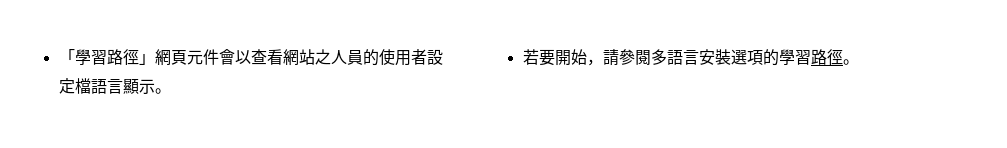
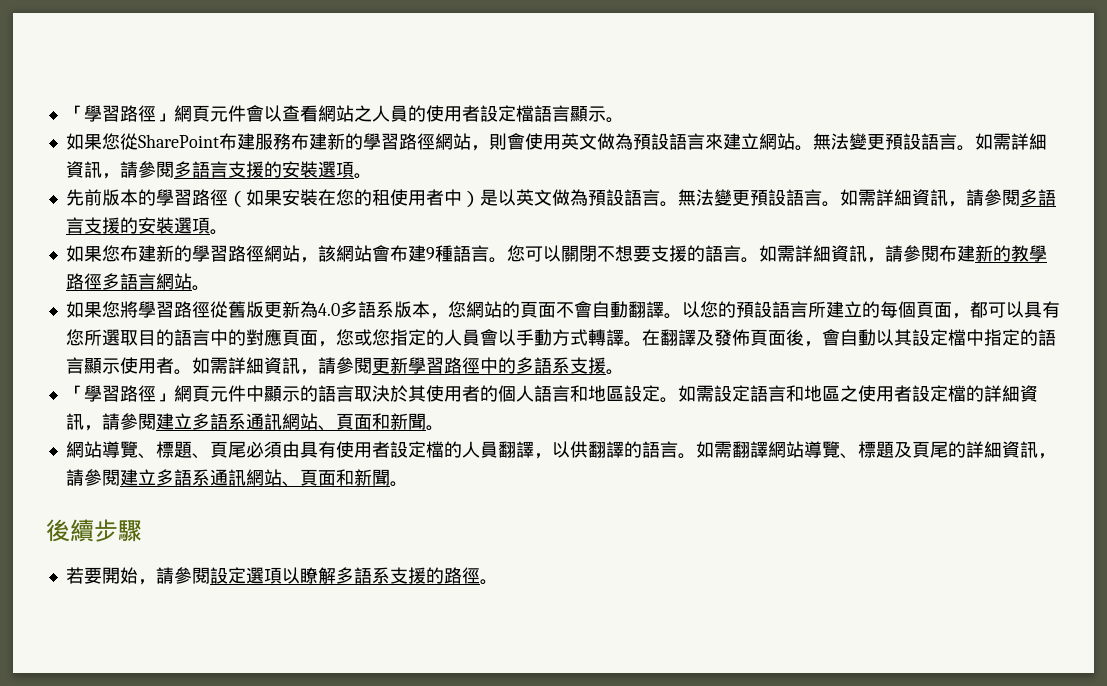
- 若要開始，請參閱多語言安裝選項的學習路徑。
+ 如果您從SharePoint布建服務布建新的學習路徑網站，則會使用英文做為預設語言來建立網站。無法變更預設語言。如需詳細資訊，請參閱多語言支援的安裝選項。
+ 先前版本的學習路徑（如果安裝在您的租使用者中）是以英文做為預設語言。無法變更預設語言。如需詳細資訊，請參閱多語言支援的安裝選項。
+ 如果您布建新的學習路徑網站，該網站會布建9種語言。您可以關閉不想要支援的語言。如需詳細資訊，請參閱布建新的教學路徑多語言網站。
+ 如果您將學習路徑從舊版更新為4.0多語系版本，您網站的頁面不會自動翻譯。以您的預設語言所建立的每個頁面，都可以具有您所選取目的語言中的對應頁面，您或您指定的人員會以手動方式轉譯。在翻譯及發佈頁面後，會自動以其設定檔中指定的語言顯示使用者。如需詳細資訊，請參閱更新學習路徑中的多語系支援。
+ 「學習路徑」網頁元件中顯示的語言取決於其使用者的個人語言和地區設定。如需設定語言和地區之使用者設定檔的詳細資訊，請參閱建立多語系通訊網站、頁面和新聞。
+ 網站導覽、標題、頁尾必須由具有使用者設定檔的人員翻譯，以供翻譯的語言。如需翻譯網站導覽、標題及頁尾的詳細資訊，請參閱建立多語系通訊網站、頁面和新聞。
+ 後續步驟
+ 若要開始，請參閱設定選項以瞭解多語系支援的路徑。

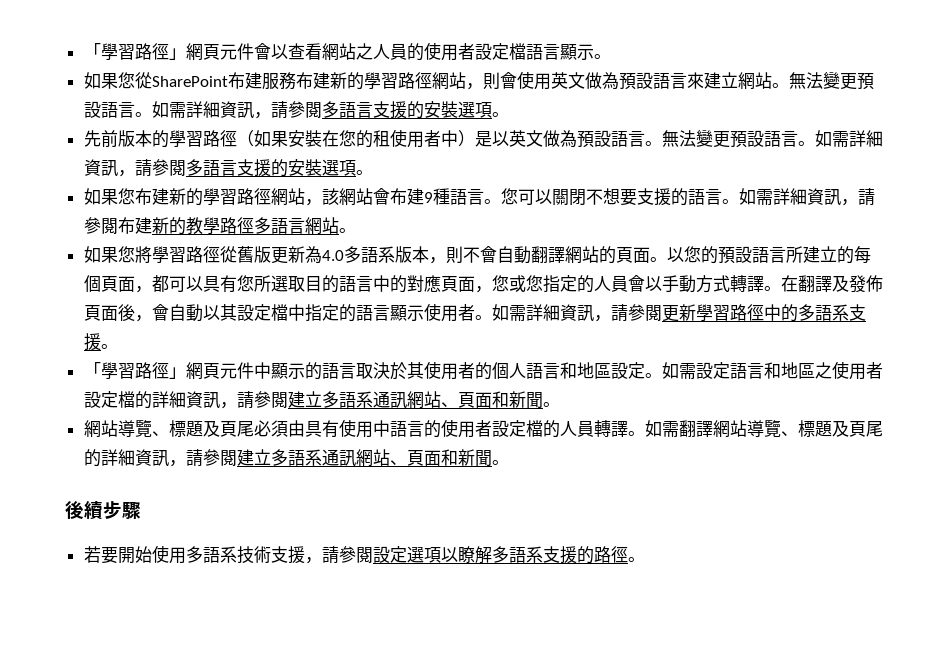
- 如果您將學習路徑從舊版更新為4.0多語系版本，您網站的頁面不會自動翻譯。
+ 如果您將學習路徑從舊版更新為4.0多語系版本，則不會自動翻譯網站的頁面。
- 網站導覽、標題、頁尾必須由具有使用者設定檔的人員翻譯，以供翻譯的語言。
+ 網站導覽、標題及頁尾必須由具有使用中語言的使用者設定檔的人員轉譯。
- 若要開始，請參閱設定選項以瞭解多語系支援的路徑。
+ 若要開始使用多語系技術支援，請參閱設定選項以瞭解多語系支援的路徑。

